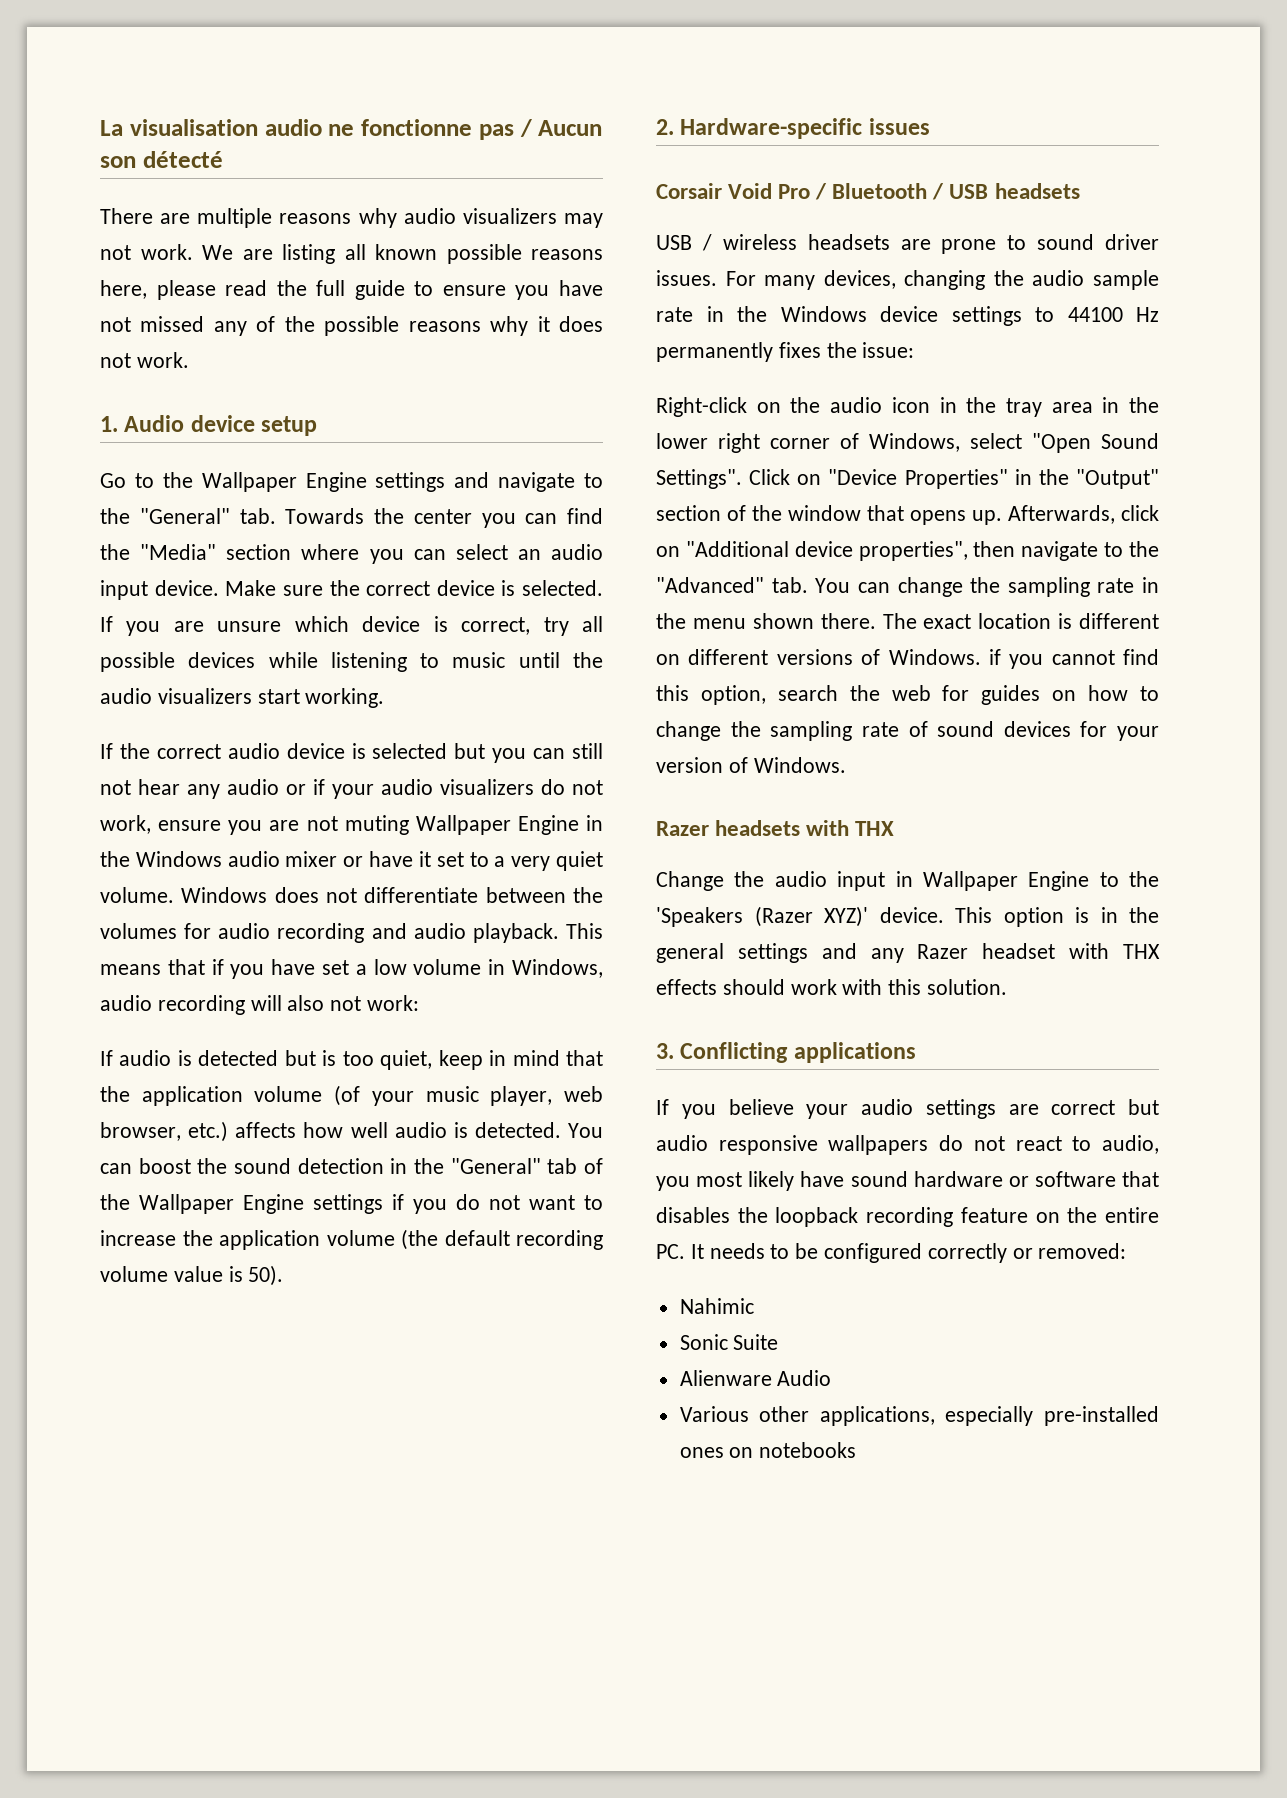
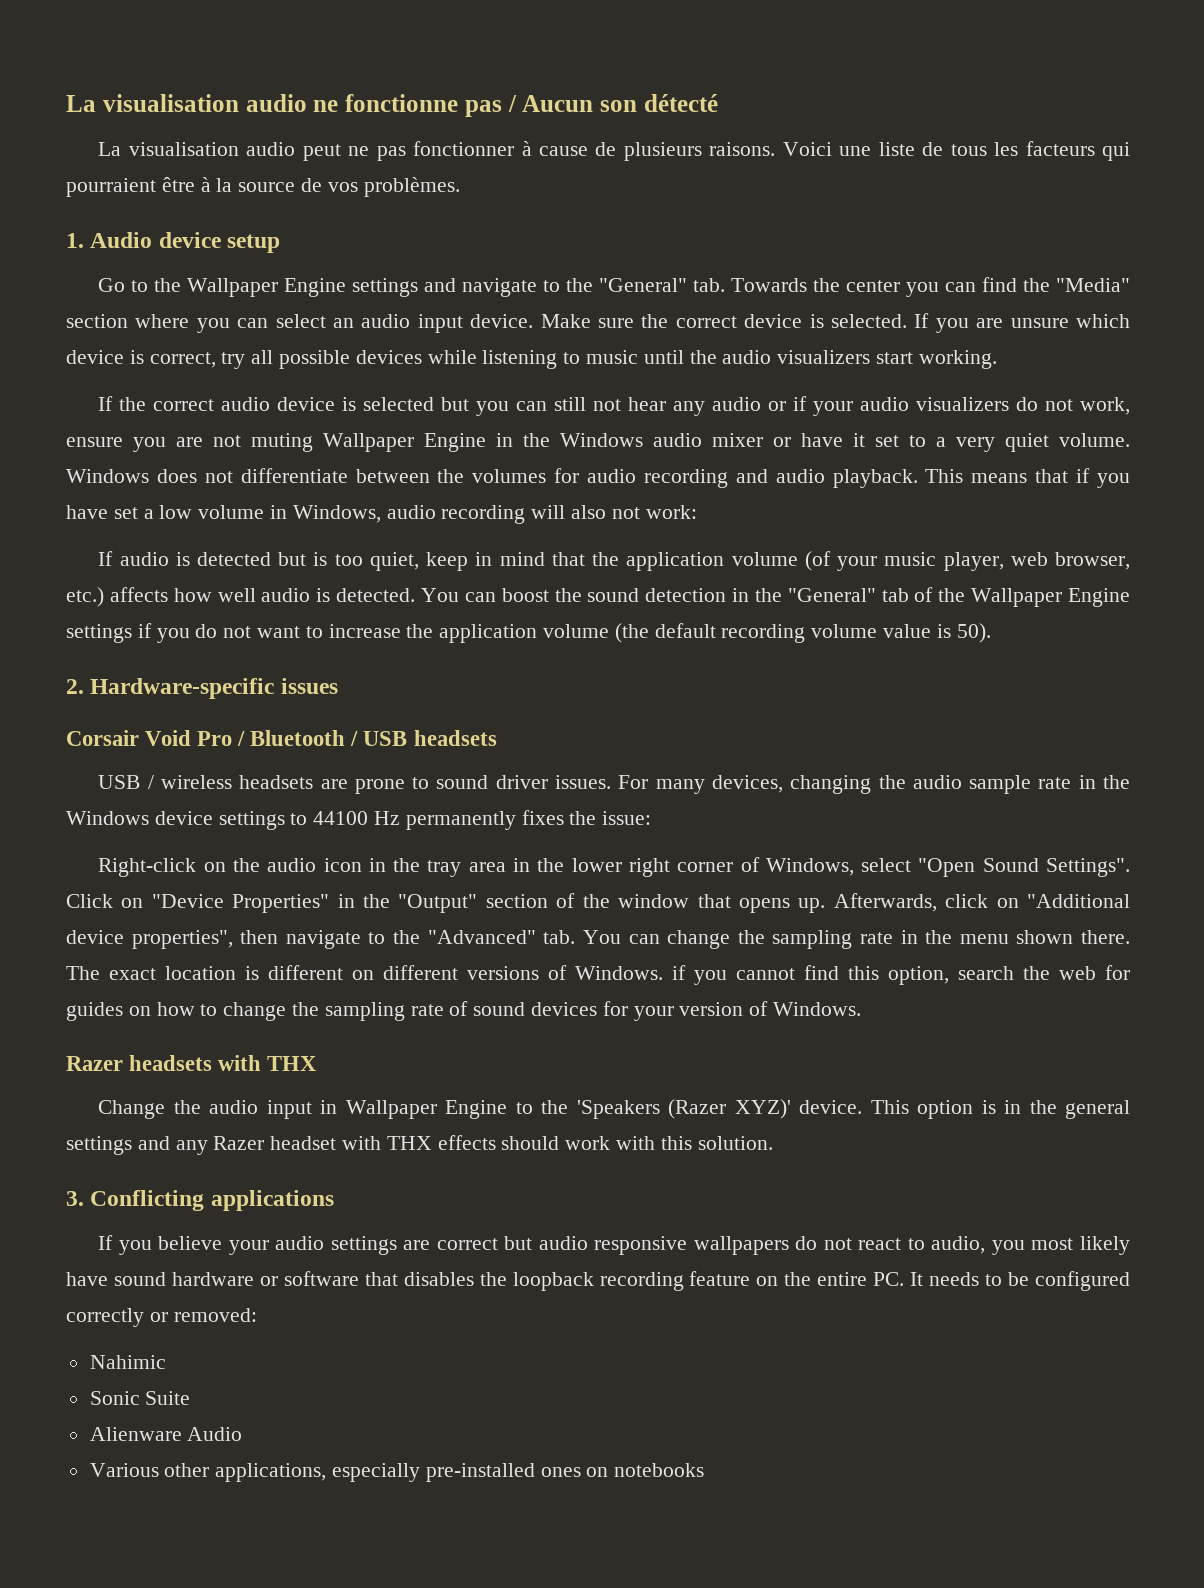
- There are multiple reasons why audio visualizers may not work. We are listing all known possible reasons here, please read the full guide to ensure you have not missed any of the possible reasons why it does not work.
+ La visualisation audio peut ne pas fonctionner à cause de plusieurs raisons. Voici une liste de tous les facteurs qui pourraient être à la source de vos problèmes.

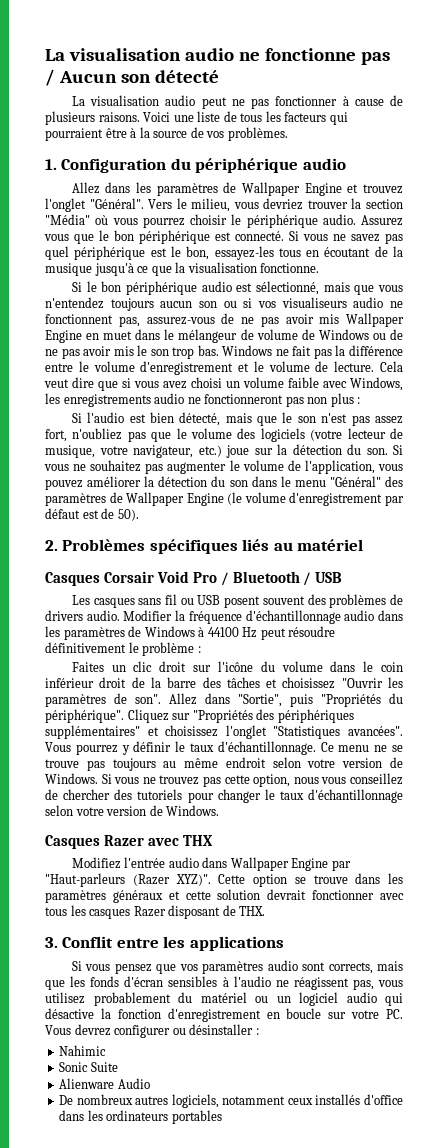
- 1. Audio device setup
- Go to the Wallpaper Engine settings and navigate to the "General" tab. Towards the center you can find the "Media" section where you can select an audio input device. Make sure the correct device is selected. If you are unsure which device is correct, try all possible devices while listening to music until the audio visualizers start working.
- If the correct audio device is selected but you can still not hear any audio or if your audio visualizers do not work, ensure you are not muting Wallpaper Engine in the Windows audio mixer or have it set to a very quiet volume. Windows does not differentiate between the volumes for audio recording and audio playback. This means that if you have set a low volume in Windows, audio recording will also not work:
- If audio is detected but is too quiet, keep in mind that the application volume (of your music player, web browser, etc.) affects how well audio is detected. You can boost the sound detection in the "General" tab of the Wallpaper Engine settings if you do not want to increase the application volume (the default recording volume value is 50).
- 2. Hardware-specific issues
- Corsair Void Pro / Bluetooth / USB headsets
- USB / wireless headsets are prone to sound driver issues. For many devices, changing the audio sample rate in the Windows device settings to 44100 Hz permanently fixes the issue:
- Right-click on the audio icon in the tray area in the lower right corner of Windows, select "Open Sound Settings". Click on "Device Properties" in the "Output" section of the window that opens up. Afterwards, click on "Additional device properties", then navigate to the "Advanced" tab. You can change the sampling rate in the menu shown there. The exact location is different on different versions of Windows. if you cannot find this option, search the web for guides on how to change the sampling rate of sound devices for your version of Windows.
- Razer headsets with THX
- Change the audio input in Wallpaper Engine to the 'Speakers (Razer XYZ)' device. This option is in the general settings and any Razer headset with THX effects should work with this solution.
- 3. Conflicting applications
- If you believe your audio settings are correct but audio responsive wallpapers do not react to audio, you most likely have sound hardware or software that disables the loopback recording feature on the entire PC. It needs to be configured correctly or removed:
+ 1. Configuration du périphérique audio
+ Allez dans les paramètres de Wallpaper Engine et trouvez l'onglet "Général". Vers le milieu, vous devriez trouver la section "Média" où vous pourrez choisir le périphérique audio. Assurez vous que le bon périphérique est connecté. Si vous ne savez pas quel périphérique est le bon, essayez-les tous en écoutant de la musique jusqu'à ce que la visualisation fonctionne.
+ Si le bon périphérique audio est sélectionné, mais que vous n'entendez toujours aucun son ou si vos visualiseurs audio ne fonctionnent pas, assurez-vous de ne pas avoir mis Wallpaper Engine en muet dans le mélangeur de volume de Windows ou de ne pas avoir mis le son trop bas. Windows ne fait pas la différence entre le volume d'enregistrement et le volume de lecture. Cela veut dire que si vous avez choisi un volume faible avec Windows, les enregistrements audio ne fonctionneront pas non plus :
+ Si l'audio est bien détecté, mais que le son n'est pas assez fort, n'oubliez pas que le volume des logiciels (votre lecteur de musique, votre navigateur, etc.) joue sur la détection du son. Si vous ne souhaitez pas augmenter le volume de l'application, vous pouvez améliorer la détection du son dans le menu "Général" des paramètres de Wallpaper Engine (le volume d'enregistrement par défaut est de 50).
+ 2. Problèmes spécifiques liés au matériel
+ Casques Corsair Void Pro / Bluetooth / USB
+ Les casques sans fil ou USB posent souvent des problèmes de drivers audio. Modifier la fréquence d'échantillonnage audio dans les paramètres de Windows à 44100 Hz peut résoudre définitivement le problème :
+ Faites un clic droit sur l'icône du volume dans le coin inférieur droit de la barre des tâches et choisissez "Ouvrir les paramètres de son". Allez dans "Sortie", puis "Propriétés du périphérique". Cliquez sur "Propriétés des périphériques supplémentaires" et choisissez l'onglet "Statistiques avancées". Vous pourrez y définir le taux d'échantillonnage. Ce menu ne se trouve pas toujours au même endroit selon votre version de Windows. Si vous ne trouvez pas cette option, nous vous conseillez de chercher des tutoriels pour changer le taux d'échantillonnage selon votre version de Windows.
+ Casques Razer avec THX
+ Modifiez l'entrée audio dans Wallpaper Engine par "Haut-parleurs (Razer XYZ)". Cette option se trouve dans les paramètres généraux et cette solution devrait fonctionner avec tous les casques Razer disposant de THX.
+ 3. Conflit entre les applications
+ Si vous pensez que vos paramètres audio sont corrects, mais que les fonds d'écran sensibles à l'audio ne réagissent pas, vous utilisez probablement du matériel ou un logiciel audio qui désactive la fonction d'enregistrement en boucle sur votre PC. Vous devrez configurer ou désinstaller :
- Various other applications, especially pre-installed ones on notebooks
+ De nombreux autres logiciels, notamment ceux installés d'office dans les ordinateurs portables

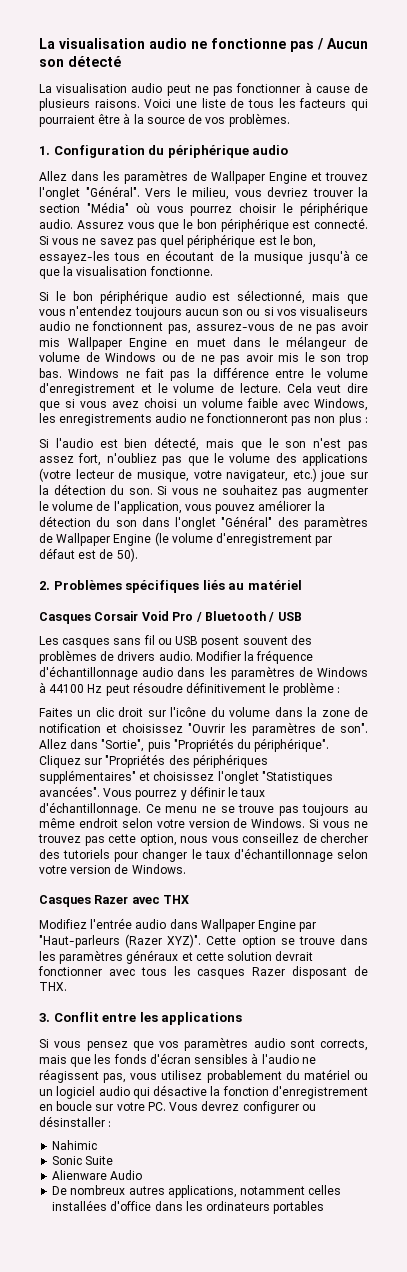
- Si l'audio est bien détecté, mais que le son n'est pas assez fort, n'oubliez pas que le volume des logiciels (votre lecteur de musique, votre navigateur, etc.) joue sur la détection du son.
+ Si l'audio est bien détecté, mais que le son n'est pas assez fort, n'oubliez pas que le volume des applications (votre lecteur de musique, votre navigateur, etc.) joue sur la détection du son.
- Si vous ne souhaitez pas augmenter le volume de l'application, vous pouvez améliorer la détection du son dans le menu "Général" des paramètres de Wallpaper Engine (le volume d'enregistrement par défaut est de 50).
+ Si vous ne souhaitez pas augmenter le volume de l'application, vous pouvez améliorer la détection du son dans l'onglet "Général" des paramètres de Wallpaper Engine (le volume d'enregistrement par défaut est de 50).
- Faites un clic droit sur l'icône du volume dans le coin inférieur droit de la barre des tâches et choisissez "Ouvrir les paramètres de son".
+ Faites un clic droit sur l'icône du volume dans la zone de notification et choisissez "Ouvrir les paramètres de son".
- De nombreux autres logiciels, notamment ceux installés d'office dans les ordinateurs portables
+ De nombreux autres applications, notamment celles installées d'office dans les ordinateurs portables

